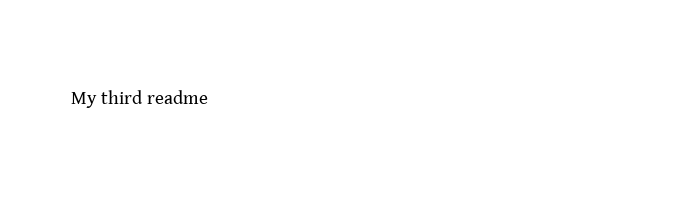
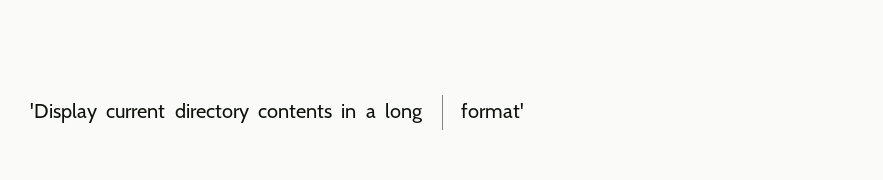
- My third readme
+ 'Display current directory contents in a long format'

